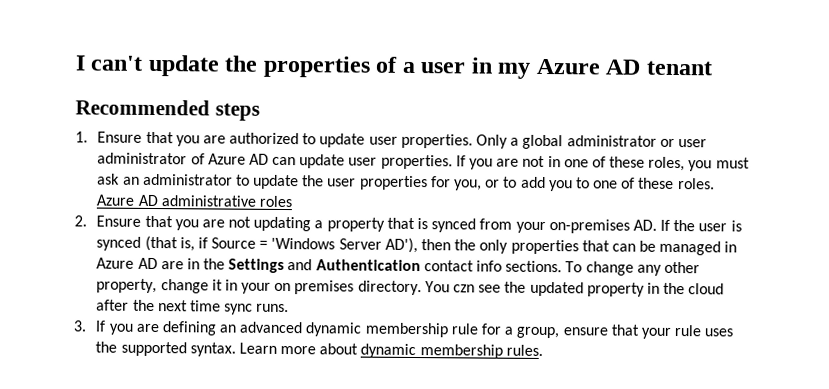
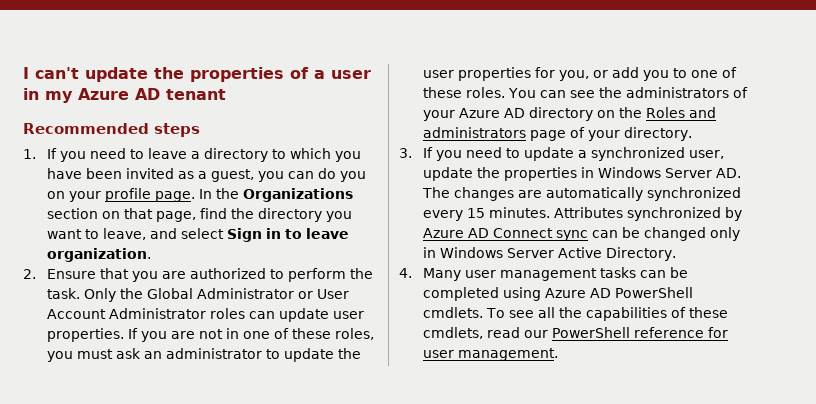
- 1. Ensure that you are authorized to update user properties. Only a global administrator or user administrator of Azure AD can update user properties.
+ 1. If you need to leave a directory to which you have been invited as a guest, you can do you on your profile page. In the Organizations section on that page, find the directory you want to leave, and select Sign in to leave organization.
+ 2. Ensure that you are authorized to perform the task. Only the Global Administrator or User Account Administrator roles can update user properties.
- If you are not in one of these roles, you must ask an administrator to update the user properties for you, or to add you to one of these roles.
+ If you are not in one of these roles, you must ask an administrator to update the user properties for you, or add you to one of these roles.
- Azure AD administrative roles
- 2. Ensure that you are not updating a property that is synced from your on-premises AD. If the user is synced (that is, if Source = 'Windows Server AD'), then the only properties that can be managed in Azure AD are in the Settings and Authentication contact info sections. To change any other property, change it in your on premises directory. You czn see the updated property in the cloud after the next time sync runs.
- 3. If you are defining an advanced dynamic membership rule for a group, ensure that your rule uses the supported syntax. Learn more about dynamic membership rules.
+ You can see the administrators of your Azure AD directory on the Roles and administrators page of your directory.
+ 3. If you need to update a synchronized user, update the properties in Windows Server AD. The changes are automatically synchronized every 15 minutes. Attributes synchronized by Azure AD Connect sync can be changed only in Windows Server Active Directory.
+ 4. Many user management tasks can be completed using Azure AD PowerShell cmdlets. To see all the capabilities of these cmdlets, read our PowerShell reference for user management.

